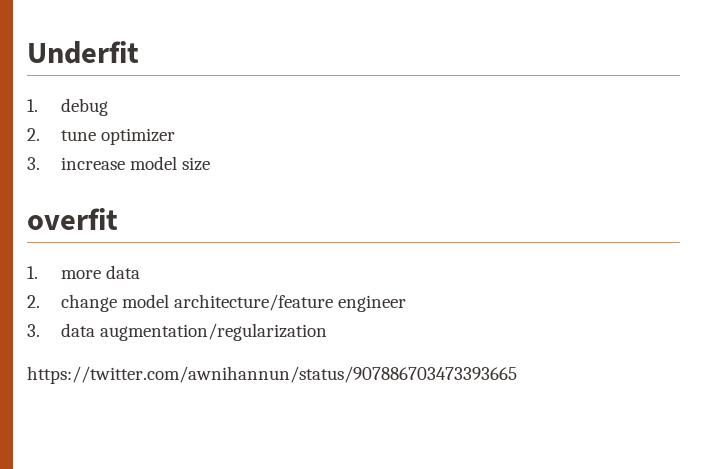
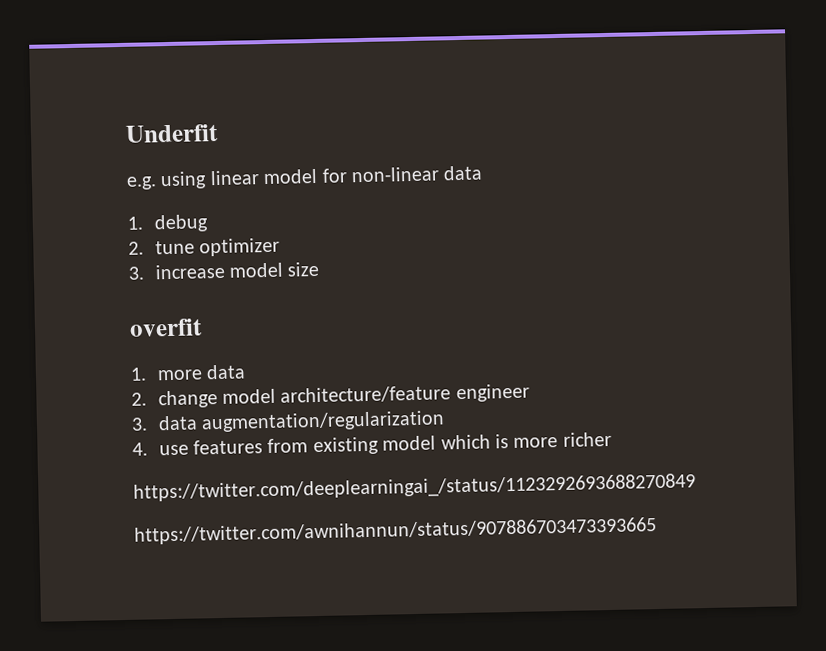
+ e.g. using linear model for non-linear data
+ 4. use features from existing model which is more richer
+ https://twitter.com/deeplearningai_/status/1123292693688270849

